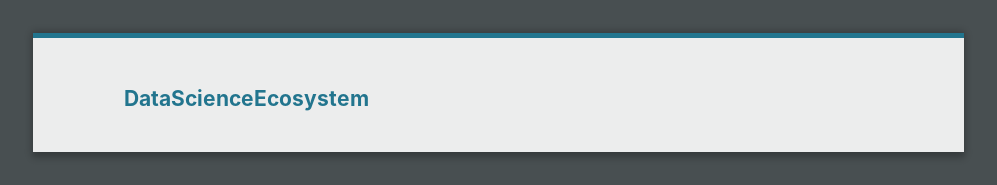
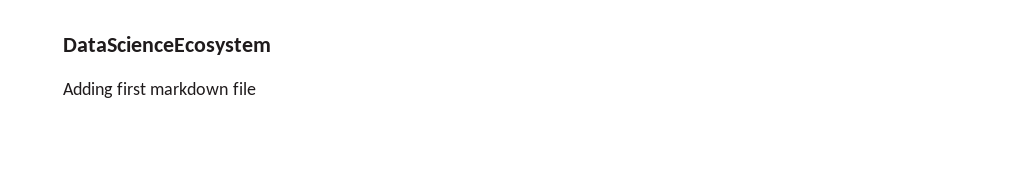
+ Adding first markdown file

